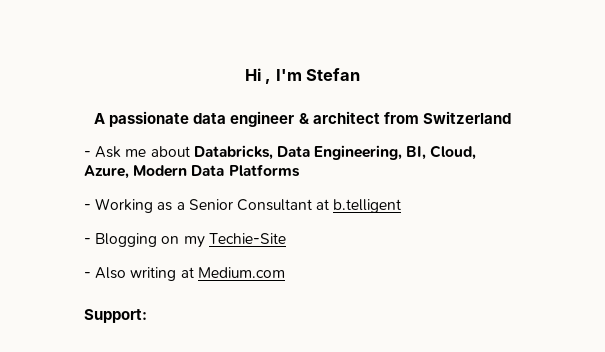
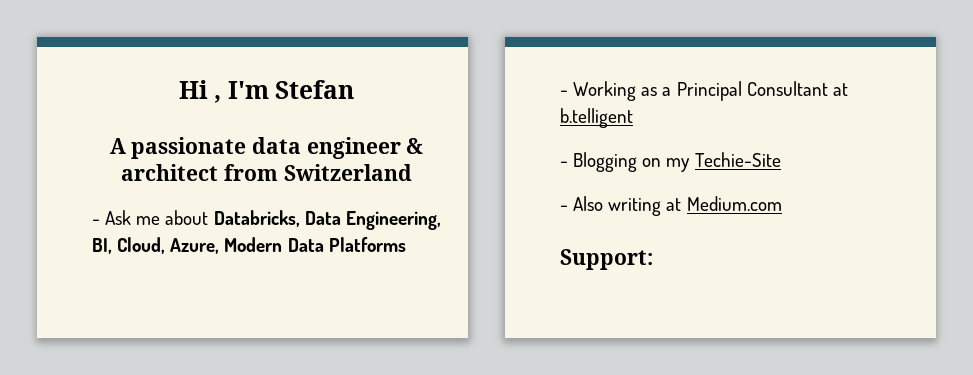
- - Working as a Senior Consultant at b.telligent
+ - Working as a Principal Consultant at b.telligent

